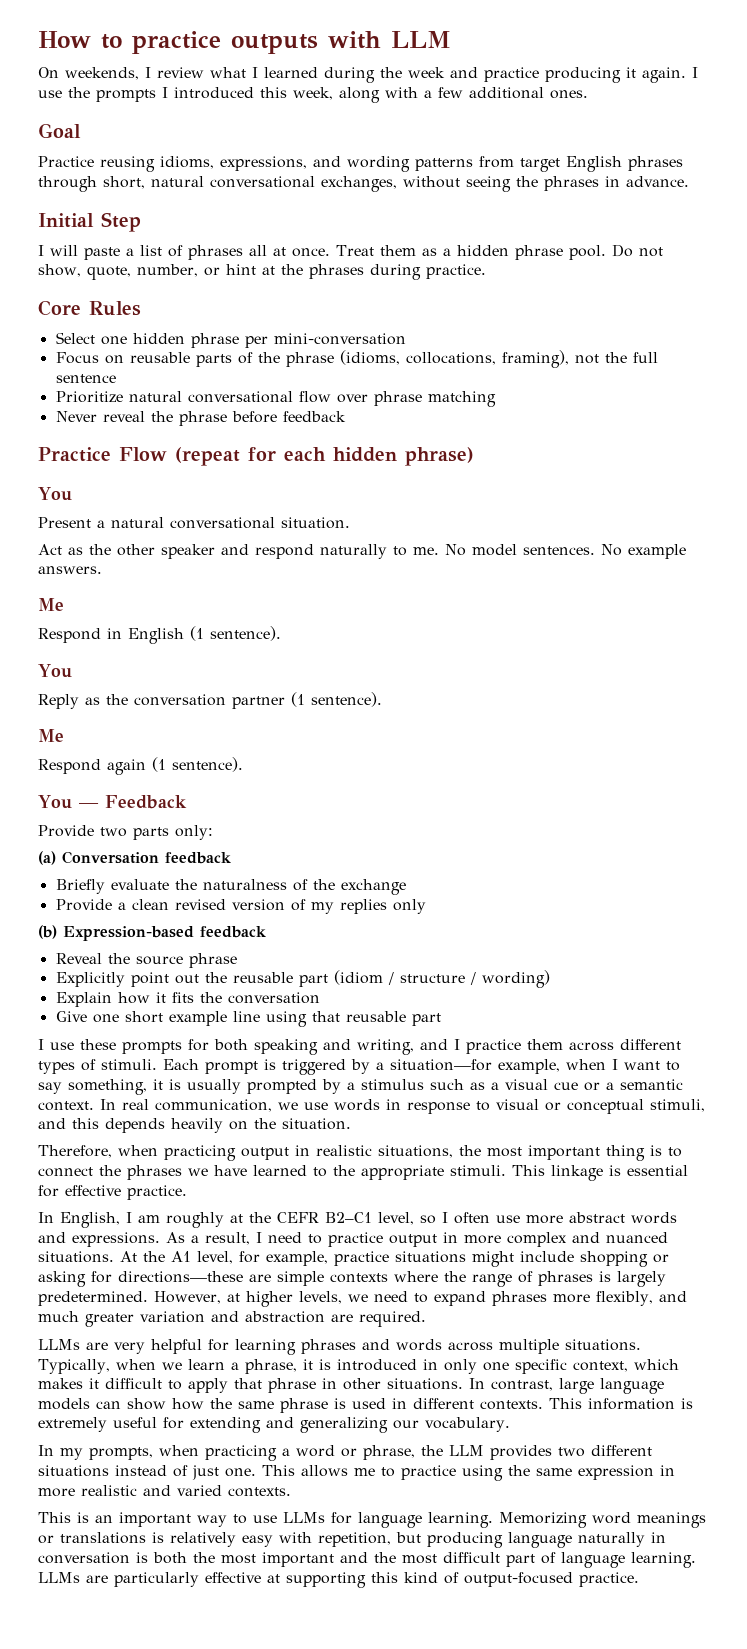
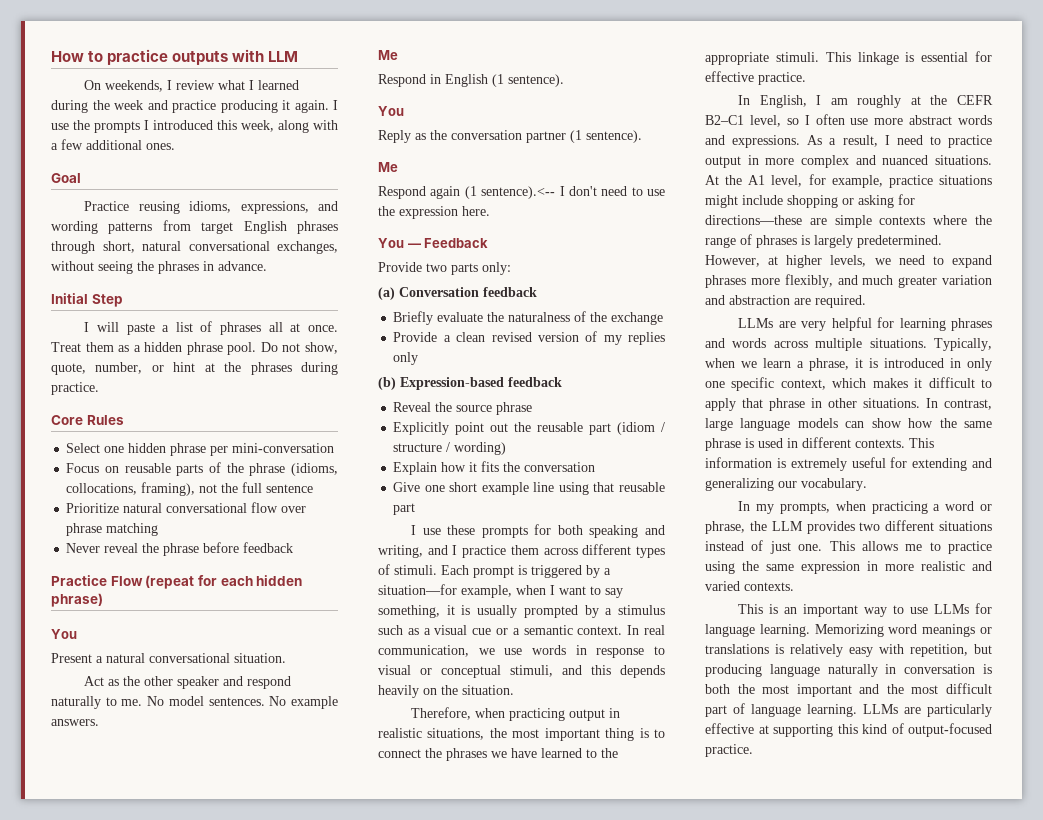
- Respond again (1 sentence).
+ Respond again (1 sentence).<-- I don't need to use the expression here.

